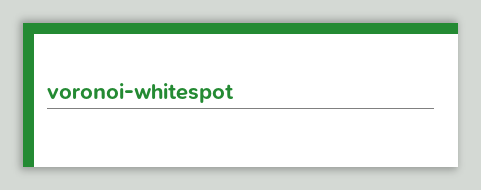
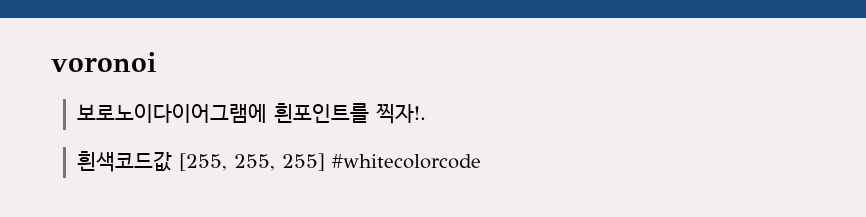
- voronoi-whitespot
+ voronoi
+ 보로노이다이어그램에 흰포인트를 찍자!.
+ 흰색코드값 [255, 255, 255] #whitecolorcode

